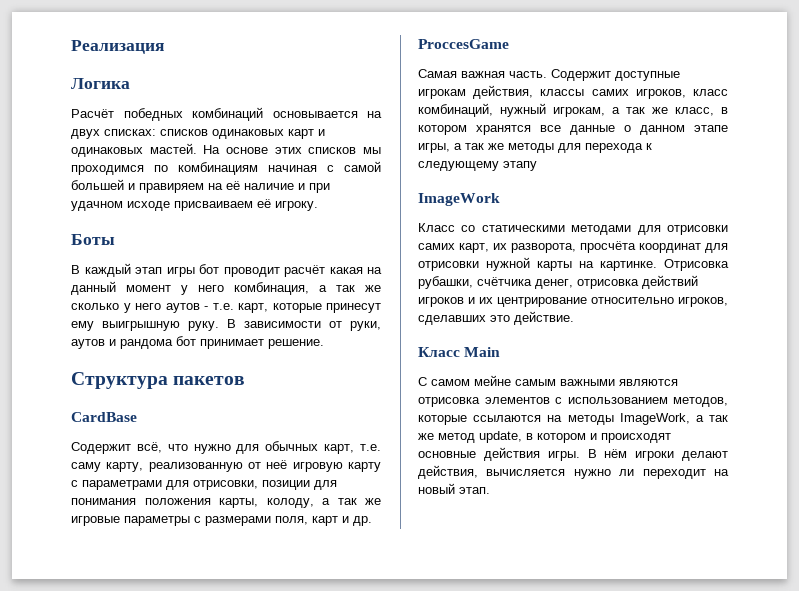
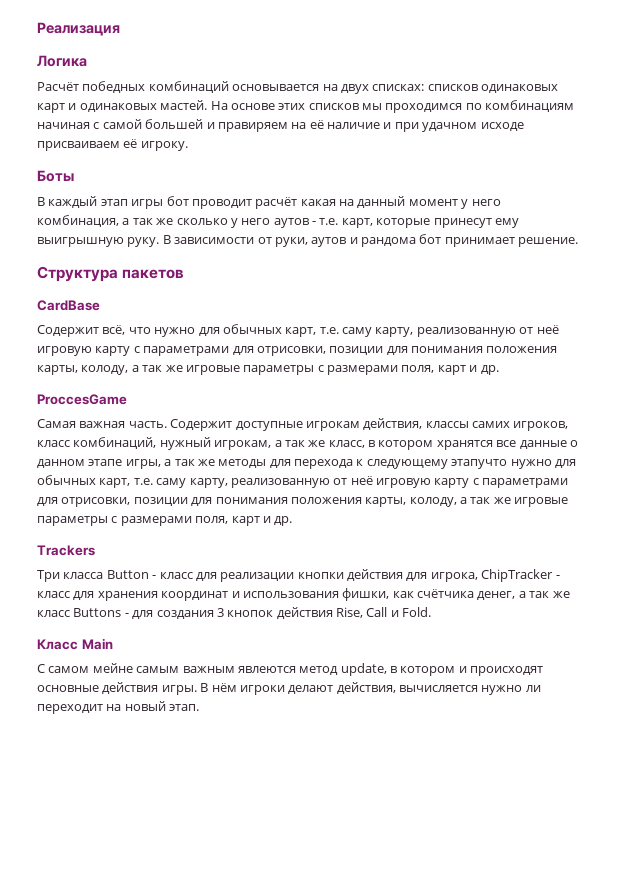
- Содержит доступные игрокам действия, классы самих игроков, класс комбинаций, нужный игрокам, а так же класс, в котором хранятся все данные о данном этапе игры, а так же методы для перехода к следующему этапу
- ImageWork
- Класс со статическими методами для отрисовки самих карт, их разворота, просчёта координат для отрисовки нужной карты на картинке. Отрисовка рубашки, счётчика денег, отрисовка действий игроков и их центрирование относительно игроков, сделавших это действие.
+ Содержит доступные игрокам действия, классы самих игроков, класс комбинаций, нужный игрокам, а так же класс, в котором хранятся все данные о данном этапе игры, а так же методы для перехода к следующему этапучто нужно для обычных карт, т.е. саму карту, реализованную от неё игровую карту с параметрами для отрисовки, позиции для понимания положения карты, колоду, а так же игровые параметры с размерами поля, карт и др.
+ Trackers
+ Три класса Button - класс для реализации кнопки действия для игрока, ChipTracker - класс для хранения координат и использования фишки, как счётчика денег, а так же класс Buttons - для создания 3 кнопок действия Rise, Call и Fold.
- С самом мейне самым важными являются отрисовка элементов с использованием методов, которые ссылаются на методы ImageWork, а так же метод update, в котором и происходят основные действия игры.
+ С самом мейне самым важным явлеются метод update, в котором и происходят основные действия игры.

